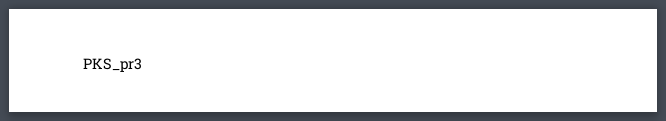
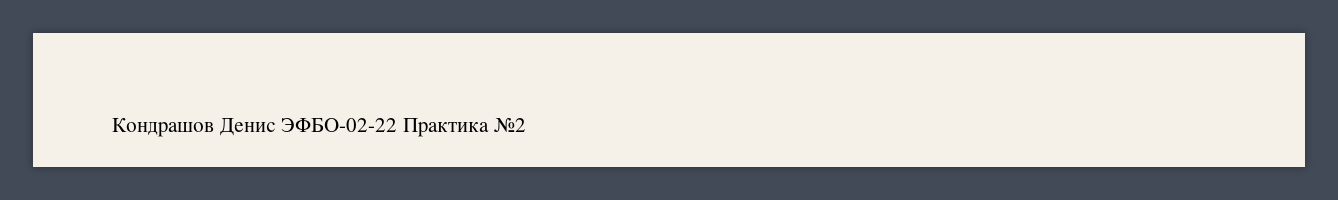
- PKS_pr3
+ Кондрашов Денис ЭФБО-02-22 Практика №2

